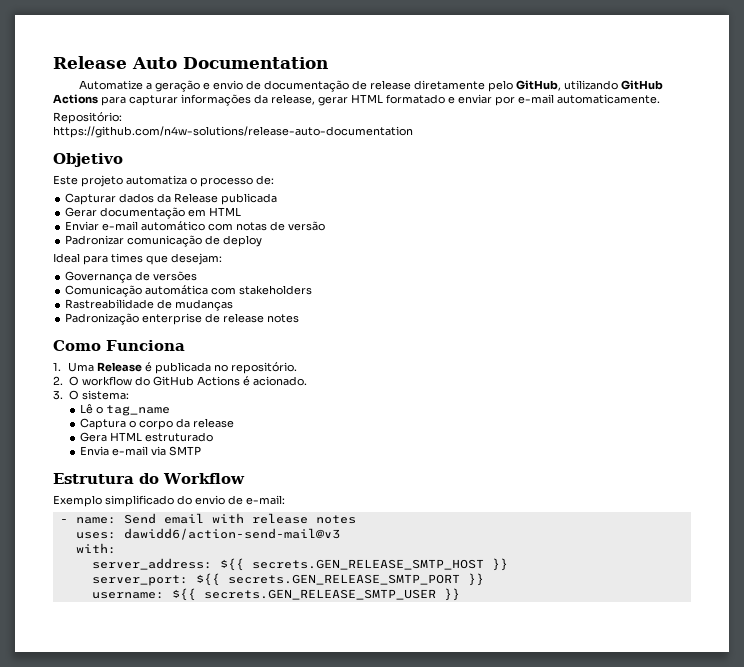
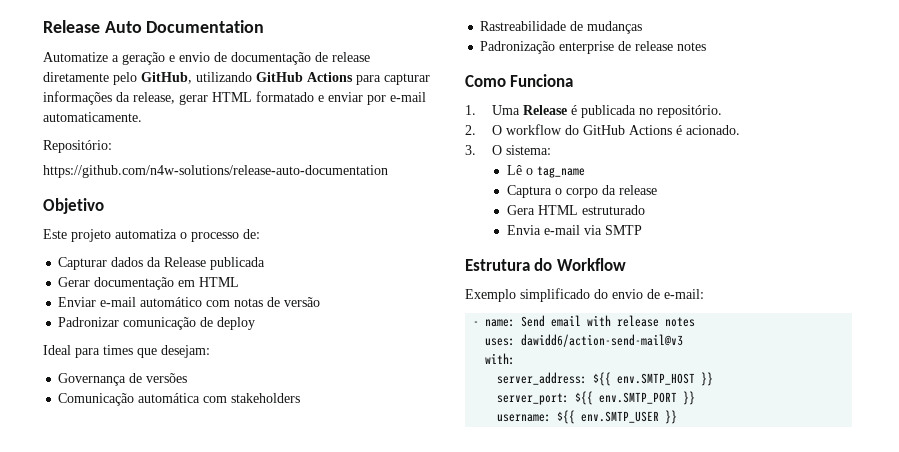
- server_address: ${{ secrets.GEN_RELEASE_SMTP_HOST }}
+ server_address: ${{ env.SMTP_HOST }}
- server_port: ${{ secrets.GEN_RELEASE_SMTP_PORT }}
+ server_port: ${{ env.SMTP_PORT }}
- username: ${{ secrets.GEN_RELEASE_SMTP_USER }}
+ username: ${{ env.SMTP_USER }}

